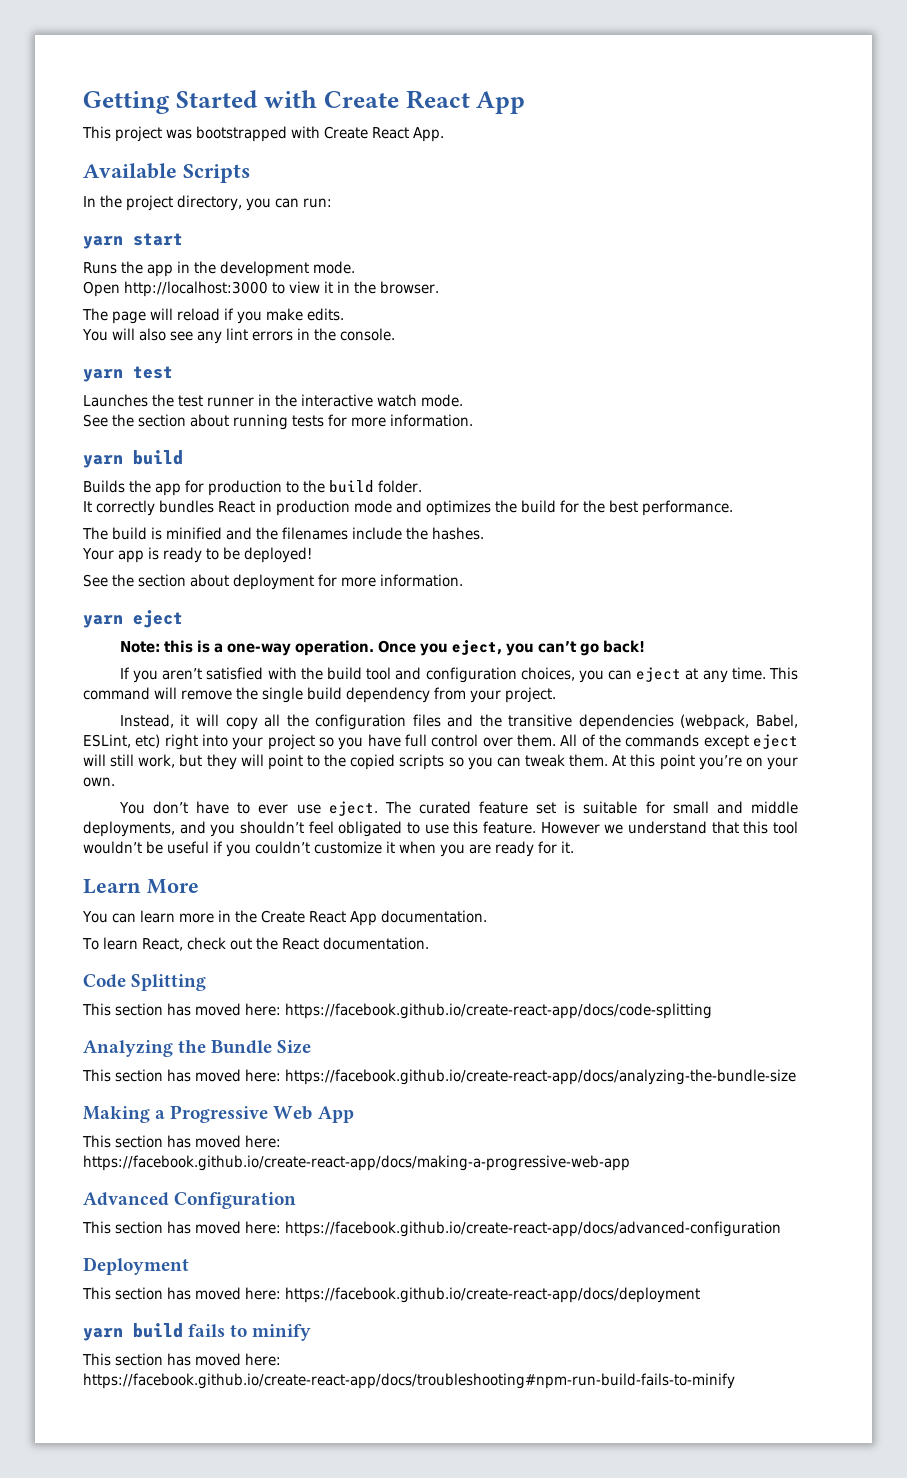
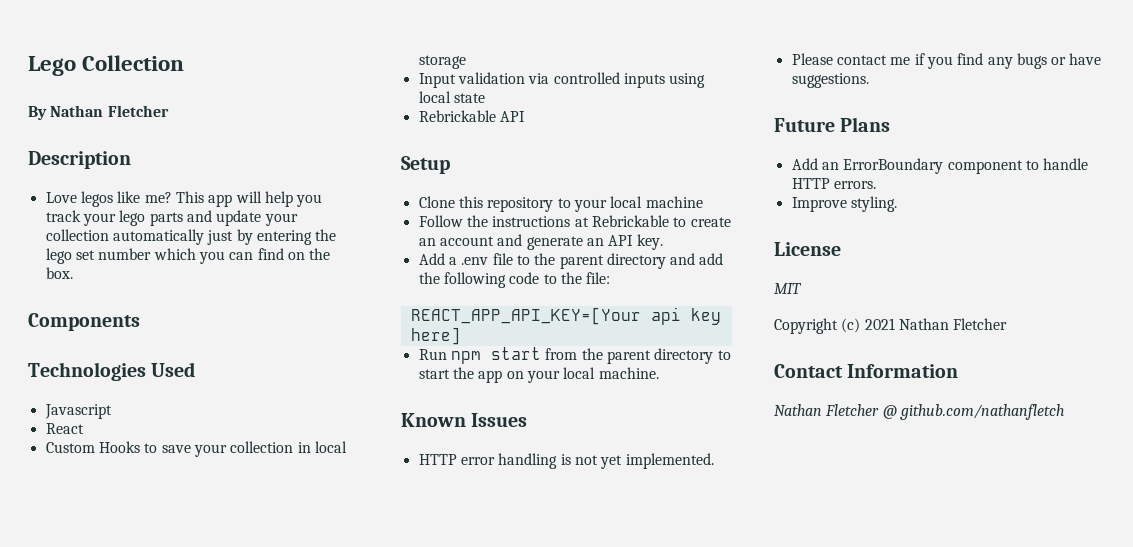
- Getting Started with Create React App
- This project was bootstrapped with Create React App.
- Available Scripts
- In the project directory, you can run:
- yarn start
- Runs the app in the development mode.
- Open http://localhost:3000 to view it in the browser.
- The page will reload if you make edits.
- You will also see any lint errors in the console.
- yarn test
- Launches the test runner in the interactive watch mode.
- See the section about running tests for more information.
- yarn build
- Builds the app for production to the build folder.
- It correctly bundles React in production mode and optimizes the build for the best performance.
- The build is minified and the filenames include the hashes.
- Your app is ready to be deployed!
- See the section about deployment for more information.
- yarn eject
- Note: this is a one-way operation. Once you eject, you can’t go back!
- If you aren’t satisfied with the build tool and configuration choices, you can eject at any time. This command will remove the single build dependency from your project.
- Instead, it will copy all the configuration files and the transitive dependencies (webpack, Babel, ESLint, etc) right into your project so you have full control over them. All of the commands except eject will still work, but they will point to the copied scripts so you can tweak them. At this point you’re on your own.
- You don’t have to ever use eject. The curated feature set is suitable for small and middle deployments, and you shouldn’t feel obligated to use this feature. However we understand that this tool wouldn’t be useful if you couldn’t customize it when you are ready for it.
- Learn More
- You can learn more in the Create React App documentation.
- To learn React, check out the React documentation.
- Code Splitting
- This section has moved here: https://facebook.github.io/create-react-app/docs/code-splitting
- Analyzing the Bundle Size
- This section has moved here: https://facebook.github.io/create-react-app/docs/analyzing-the-bundle-size
- Making a Progressive Web App
- This section has moved here: https://facebook.github.io/create-react-app/docs/making-a-progressive-web-app
- Advanced Configuration
- This section has moved here: https://facebook.github.io/create-react-app/docs/advanced-configuration
- Deployment
- This section has moved here: https://facebook.github.io/create-react-app/docs/deployment
- yarn build fails to minify
- This section has moved here: https://facebook.github.io/create-react-app/docs/troubleshooting#npm-run-build-fails-to-minify
+ Lego Collection
+ By Nathan Fletcher
+ Description
+ Love legos like me? This app will help you track your lego parts and update your collection automatically just by entering the lego set number which you can find on the box.
+ Components
+ Technologies Used
+ Javascript
+ React
+ Custom Hooks to save your collection in local storage
+ Input validation via controlled inputs using local state
+ Rebrickable API
+ Setup
+ Clone this repository to your local machine
+ Follow the instructions at Rebrickable to create an account and generate an API key.
+ Add a .env file to the parent directory and add the following code to the file:
+ REACT_APP_API_KEY=[Your api key here]
+ Run npm start from the parent directory to start the app on your local machine.
+ Known Issues
+ HTTP error handling is not yet implemented.
+ Please contact me if you find any bugs or have suggestions.
+ Future Plans
+ Add an ErrorBoundary component to handle HTTP errors.
+ Improve styling.
+ License
+ MIT
+ Copyright (c) 2021 Nathan Fletcher
+ Contact Information
+ Nathan Fletcher @ github.com/nathanfletch

